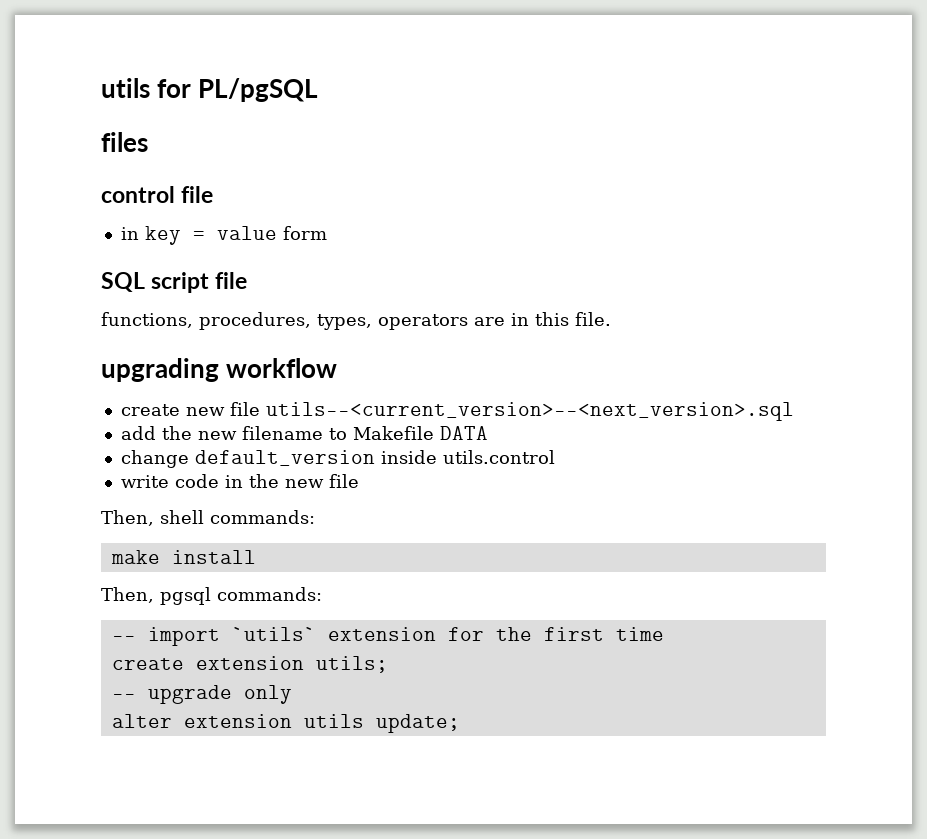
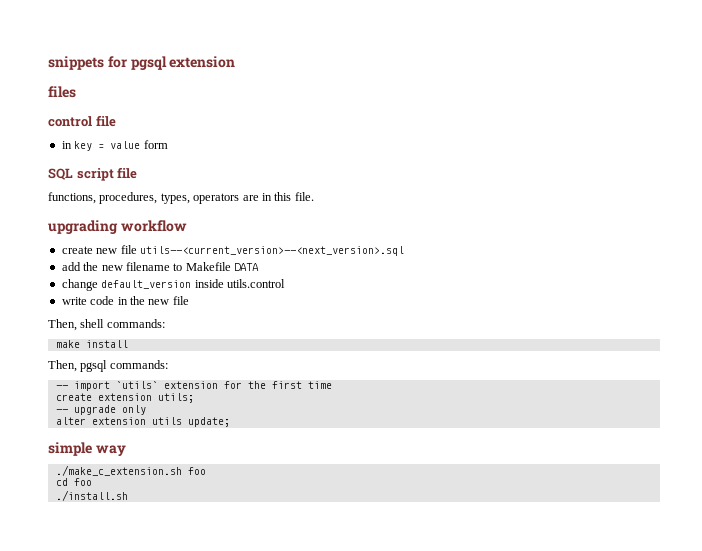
- utils for PL/pgSQL
+ snippets for pgsql extension
+ simple way
+ ./make_c_extension.sh foo
+ cd foo
+ ./install.sh

